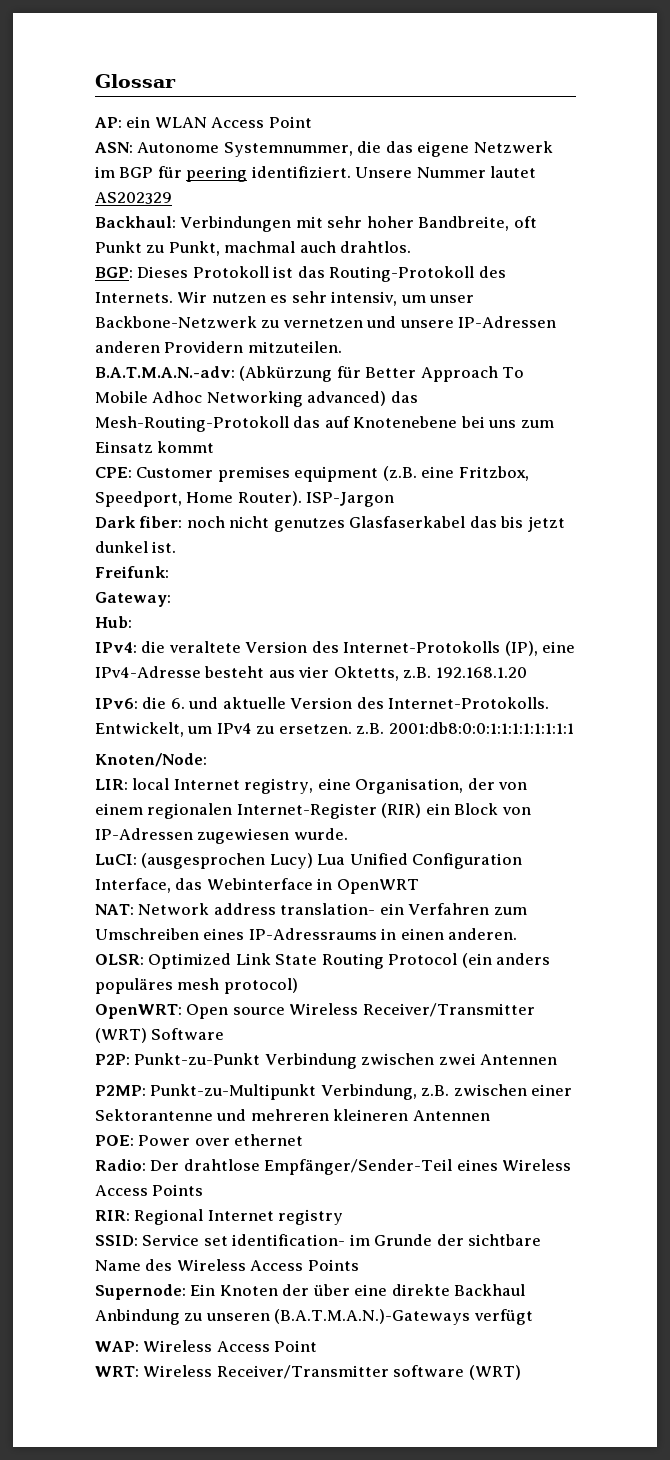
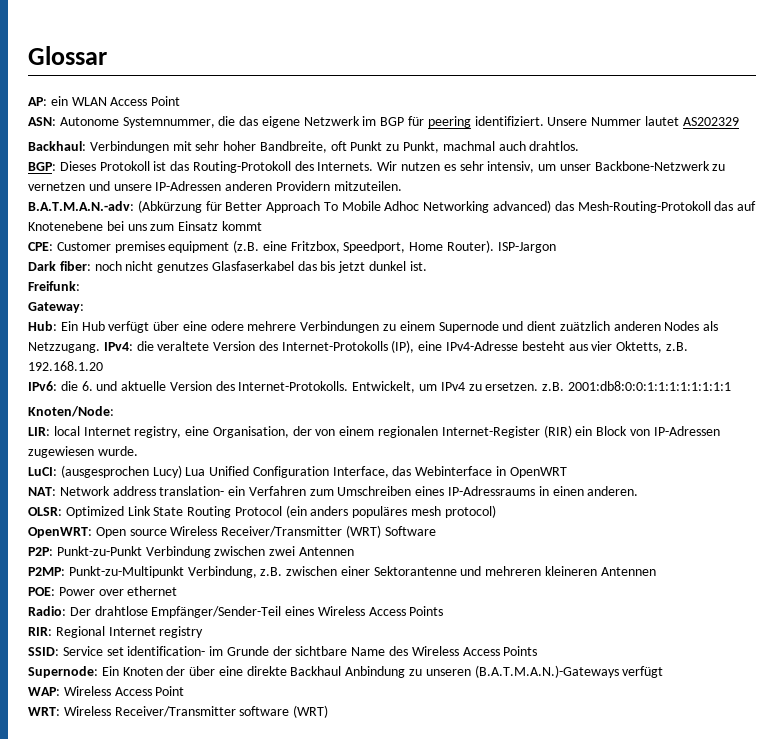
- Hub:
- IPv4: die veraltete Version des Internet-Protokolls (IP), eine IPv4-Adresse besteht aus vier Oktetts, z.B. 192.168.1.20
+ Hub: Ein Hub verfügt über eine odere mehrere Verbindungen zu einem Supernode und dient zuätzlich anderen Nodes als Netzzugang. IPv4: die veraltete Version des Internet-Protokolls (IP), eine IPv4-Adresse besteht aus vier Oktetts, z.B. 192.168.1.20

